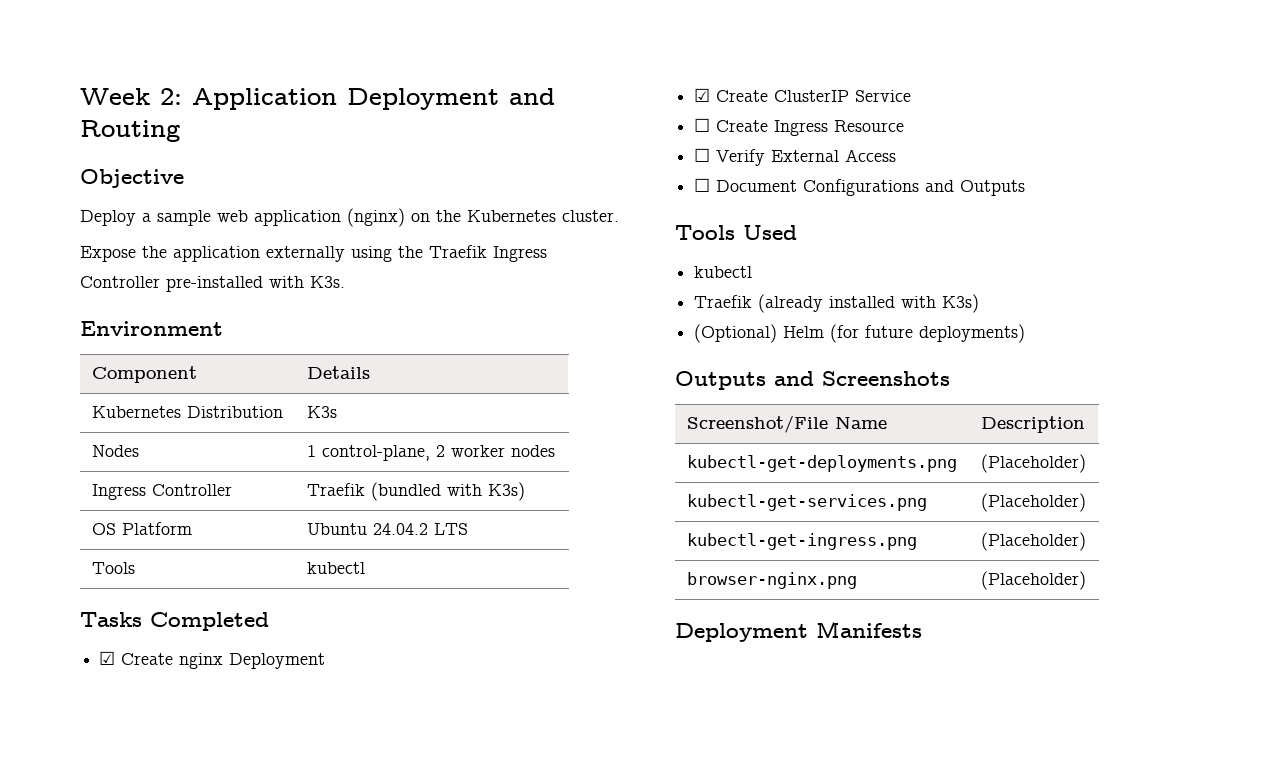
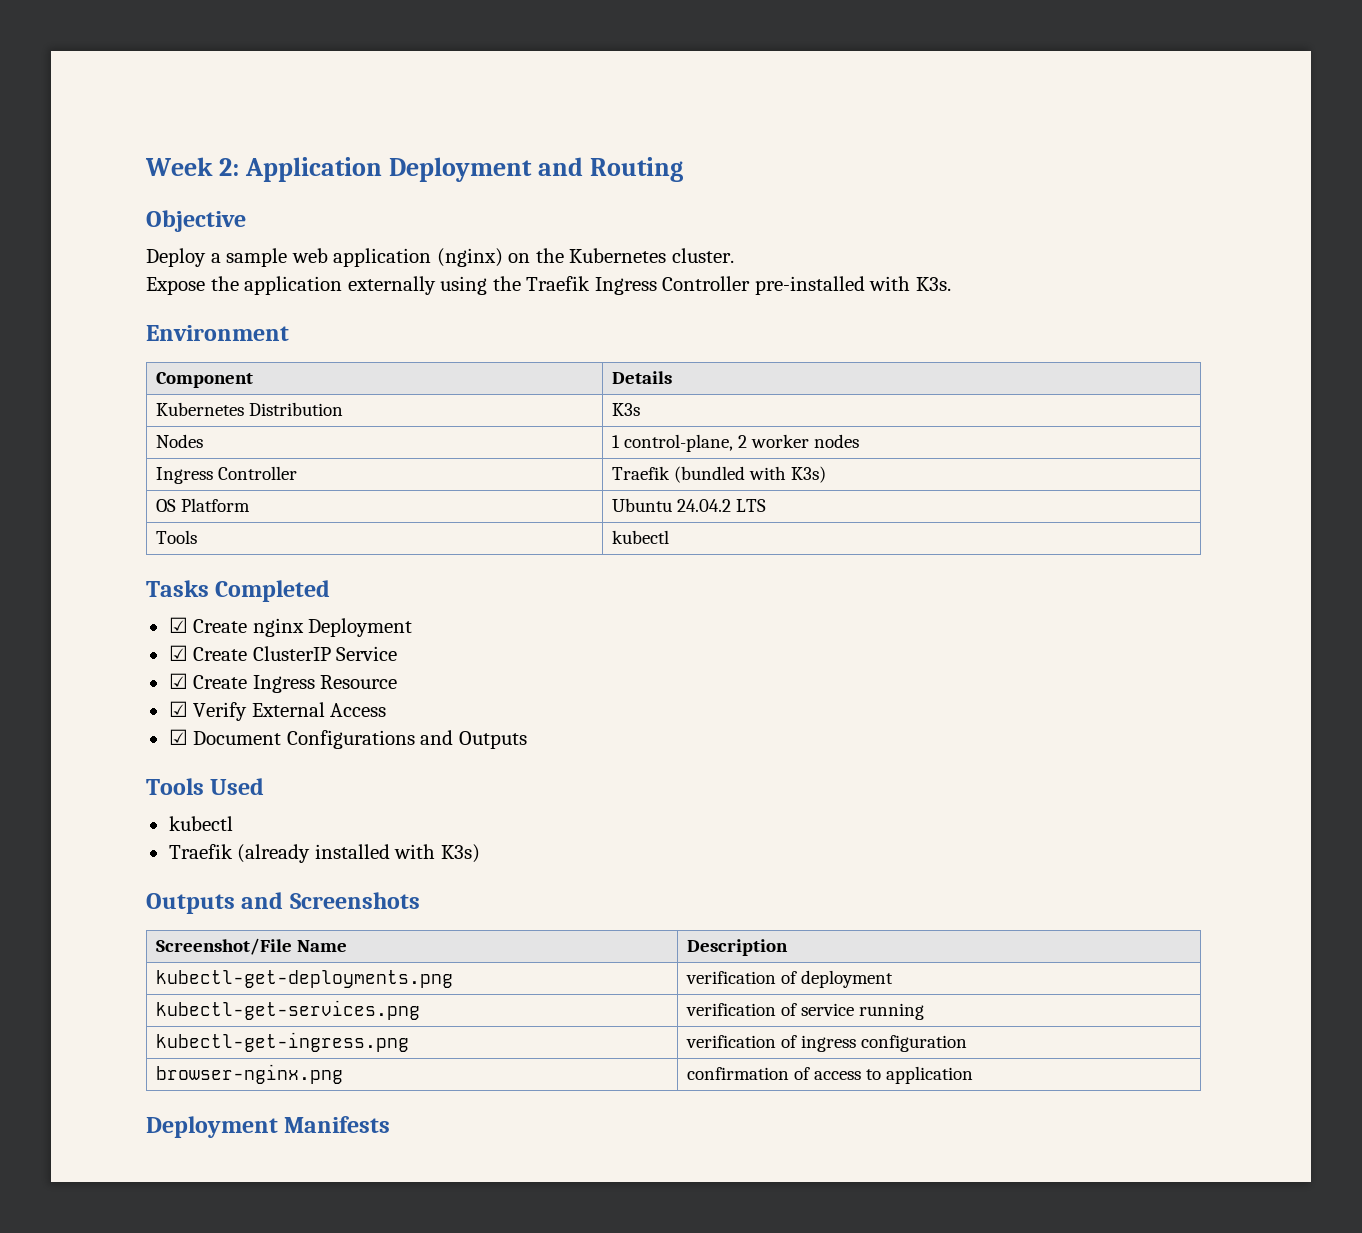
- ☐ Create Ingress Resource
+ ☑ Create Ingress Resource
- ☐ Verify External Access
+ ☑ Verify External Access
- ☐ Document Configurations and Outputs
+ ☑ Document Configurations and Outputs
- (Optional) Helm (for future deployments)
- kubectl-get-deployments.png | (Placeholder)
- kubectl-get-services.png | (Placeholder)
- kubectl-get-ingress.png | (Placeholder)
- browser-nginx.png | (Placeholder)
+ kubectl-get-deployments.png | verification of deployment
+ kubectl-get-services.png | verification of service running
+ kubectl-get-ingress.png | verification of ingress configuration
+ browser-nginx.png | confirmation of access to application

